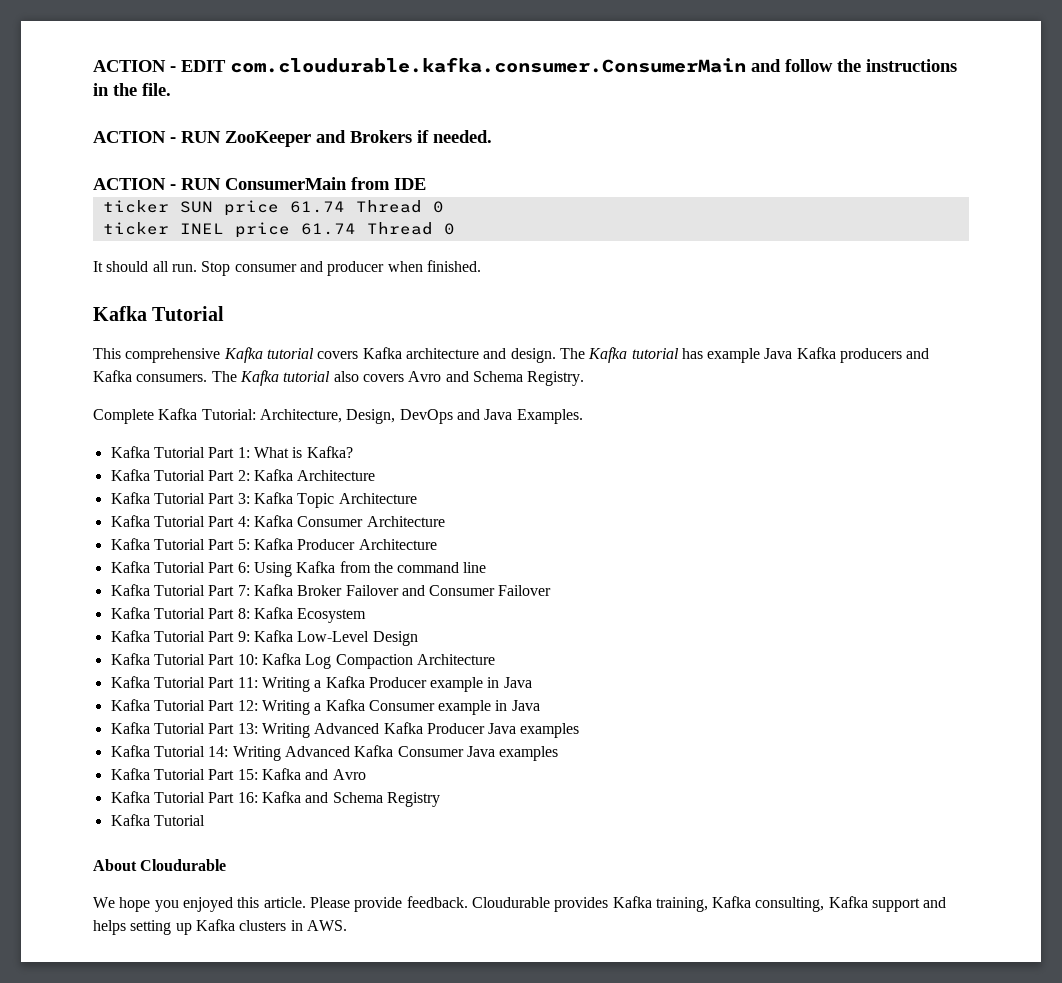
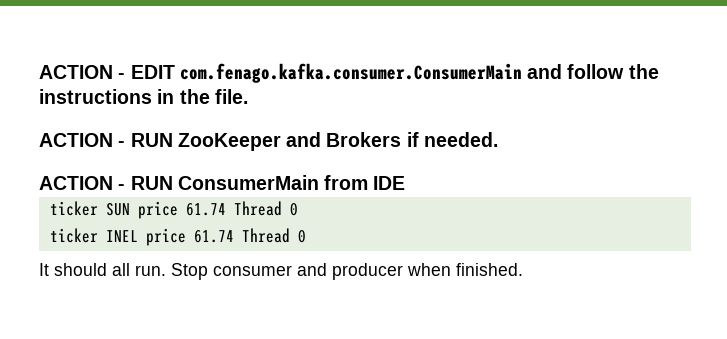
- ACTION - EDIT com.cloudurable.kafka.consumer.ConsumerMain and follow the instructions in the file.
+ ACTION - EDIT com.fenago.kafka.consumer.ConsumerMain and follow the instructions in the file.
  Stop consumer and producer when finished.
- Kafka Tutorial
- This comprehensive Kafka tutorial covers Kafka architecture and design. The Kafka tutorial has example Java Kafka producers and Kafka consumers. The Kafka tutorial also covers Avro and Schema Registry.
- Complete Kafka Tutorial: Architecture, Design, DevOps and Java Examples.
- Kafka Tutorial Part 1: What is Kafka?
- Kafka Tutorial Part 2: Kafka Architecture
- Kafka Tutorial Part 3: Kafka Topic Architecture
- Kafka Tutorial Part 4: Kafka Consumer Architecture
- Kafka Tutorial Part 5: Kafka Producer Architecture
- Kafka Tutorial Part 6: Using Kafka from the command line
- Kafka Tutorial Part 7: Kafka Broker Failover and Consumer Failover
- Kafka Tutorial Part 8: Kafka Ecosystem
- Kafka Tutorial Part 9: Kafka Low-Level Design
- Kafka Tutorial Part 10: Kafka Log Compaction Architecture
- Kafka Tutorial Part 11: Writing a Kafka Producer example in Java
- Kafka Tutorial Part 12: Writing a Kafka Consumer example in Java
- Kafka Tutorial Part 13: Writing Advanced Kafka Producer Java examples
- Kafka Tutorial 14: Writing Advanced Kafka Consumer Java examples
- Kafka Tutorial Part 15: Kafka and Avro
- Kafka Tutorial Part 16: Kafka and Schema Registry
- Kafka Tutorial
- About Cloudurable
- We hope you enjoyed this article. Please provide feedback. Cloudurable provides Kafka training, Kafka consulting, Kafka support and helps setting up Kafka clusters in AWS.

